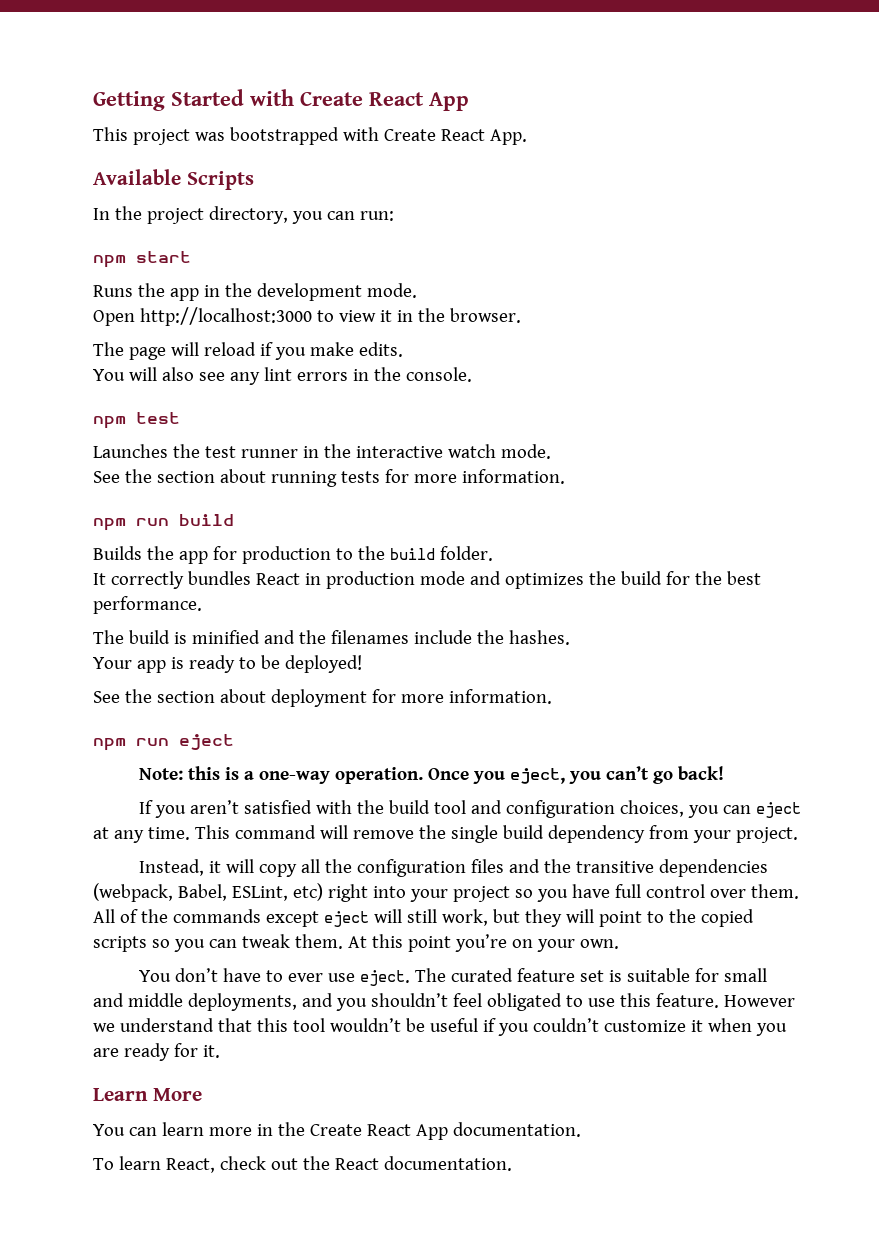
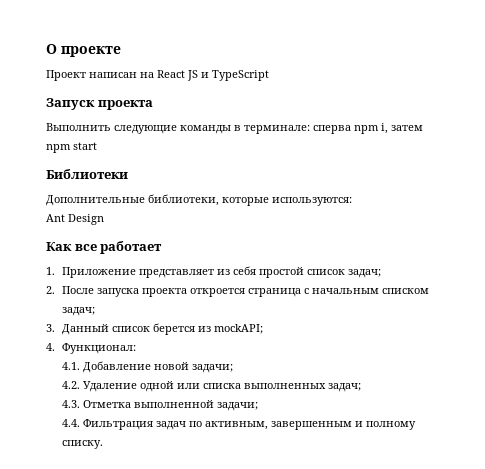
- Getting Started with Create React App
- This project was bootstrapped with Create React App.
- Available Scripts
- In the project directory, you can run:
- npm start
- Runs the app in the development mode.
- Open http://localhost:3000 to view it in the browser.
- The page will reload if you make edits.
- You will also see any lint errors in the console.
- npm test
- Launches the test runner in the interactive watch mode.
- See the section about running tests for more information.
- npm run build
- Builds the app for production to the build folder.
- It correctly bundles React in production mode and optimizes the build for the best performance.
- The build is minified and the filenames include the hashes.
- Your app is ready to be deployed!
- See the section about deployment for more information.
- npm run eject
- Note: this is a one-way operation. Once you eject, you can’t go back!
- If you aren’t satisfied with the build tool and configuration choices, you can eject at any time. This command will remove the single build dependency from your project.
- Instead, it will copy all the configuration files and the transitive dependencies (webpack, Babel, ESLint, etc) right into your project so you have full control over them. All of the commands except eject will still work, but they will point to the copied scripts so you can tweak them. At this point you’re on your own.
- You don’t have to ever use eject. The curated feature set is suitable for small and middle deployments, and you shouldn’t feel obligated to use this feature. However we understand that this tool wouldn’t be useful if you couldn’t customize it when you are ready for it.
- Learn More
- You can learn more in the Create React App documentation.
- To learn React, check out the React documentation.
+ О проекте
+ Проект написан на React JS и TypeScript
+ Запуск проекта
+ Выполнить следующие команды в терминале: сперва npm i, затем npm start
+ Библиотеки
+ Дополнительные библиотеки, которые используются:
+ Ant Design
+ Как все работает
+ 1. Приложение представляет из себя простой список задач;
+ 2. После запуска проекта откроется страница с начальным списком задач;
+ 3. Данный список берется из mockAPI;
+ 4. Функционал:
+ 4.1. Добавление новой задачи;
+ 4.2. Удаление одной или списка выполненных задач;
+ 4.3. Отметка выполненной задачи;
+ 4.4. Фильтрация задач по активным, завершенным и полному списку.

